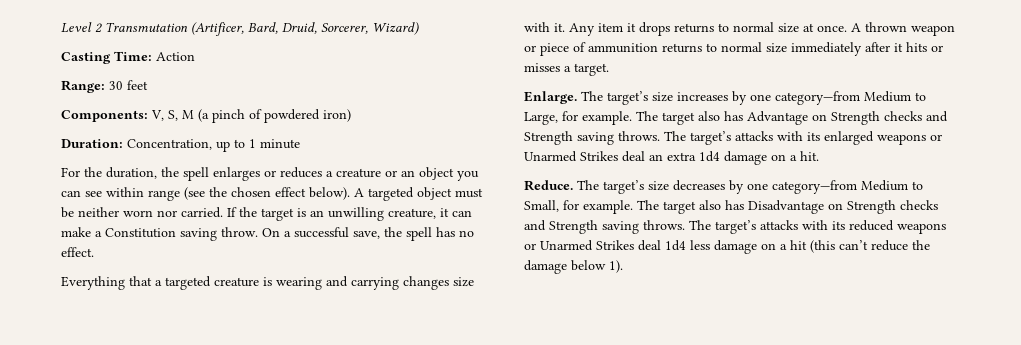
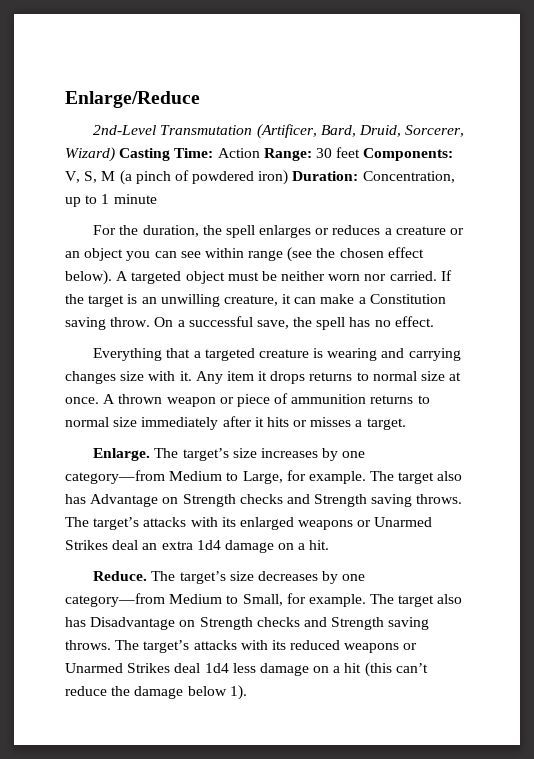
- Level 2 Transmutation (Artificer, Bard, Druid, Sorcerer, Wizard)
- Casting Time: Action
- Range: 30 feet
- Components: V, S, M (a pinch of powdered iron)
- Duration: Concentration, up to 1 minute
+ Enlarge/Reduce
+ 2nd-Level Transmutation (Artificer, Bard, Druid, Sorcerer, Wizard) Casting Time: Action Range: 30 feet Components: V, S, M (a pinch of powdered iron) Duration: Concentration, up to 1 minute

